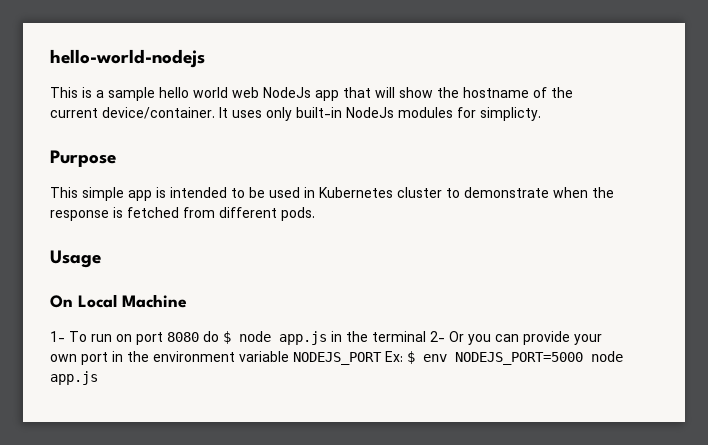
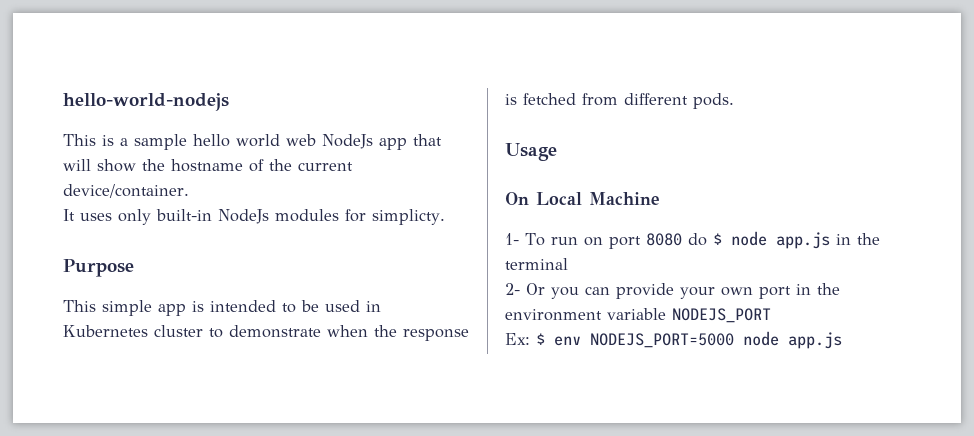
- This is a sample hello world web NodeJs app that will show the hostname of the current device/container. It uses only built-in NodeJs modules for simplicty.
+ This is a sample hello world web NodeJs app that will show the hostname of the current device/container.
+ It uses only built-in NodeJs modules for simplicty.
- 1- To run on port 8080 do $ node app.js in the terminal 2- Or you can provide your own port in the environment variable NODEJS_PORT Ex: $ env NODEJS_PORT=5000 node app.js
+ 1- To run on port 8080 do $ node app.js in the terminal
+ 2- Or you can provide your own port in the environment variable NODEJS_PORT
+ Ex: $ env NODEJS_PORT=5000 node app.js

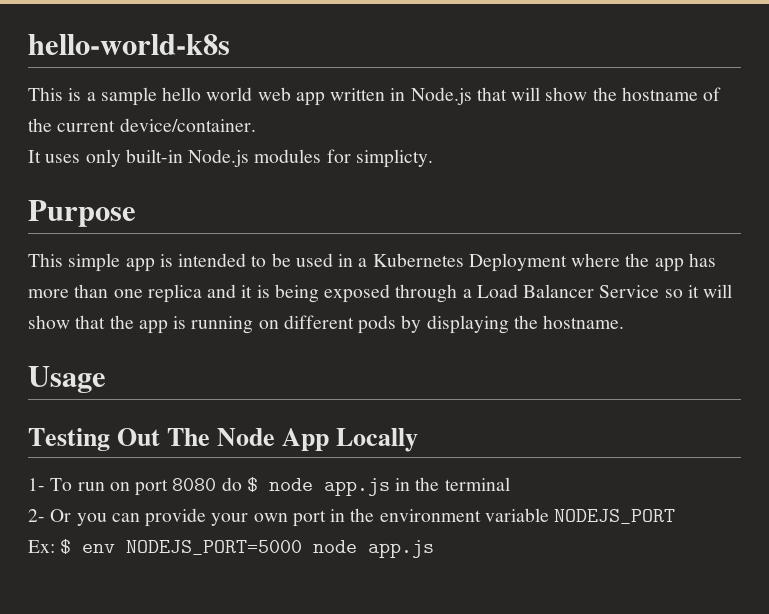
- hello-world-nodejs
+ hello-world-k8s
- This is a sample hello world web NodeJs app that will show the hostname of the current device/container.
+ This is a sample hello world web app written in Node.js that will show the hostname of the current device/container.
- It uses only built-in NodeJs modules for simplicty.
+ It uses only built-in Node.js modules for simplicty.
- This simple app is intended to be used in Kubernetes cluster to demonstrate when the response is fetched from different pods.
+ This simple app is intended to be used in a Kubernetes Deployment where the app has more than one replica and it is being exposed through a Load Balancer Service so it will show that the app is running on different pods by displaying the hostname.
  Usage
- On Local Machine
+ Testing Out The Node App Locally

